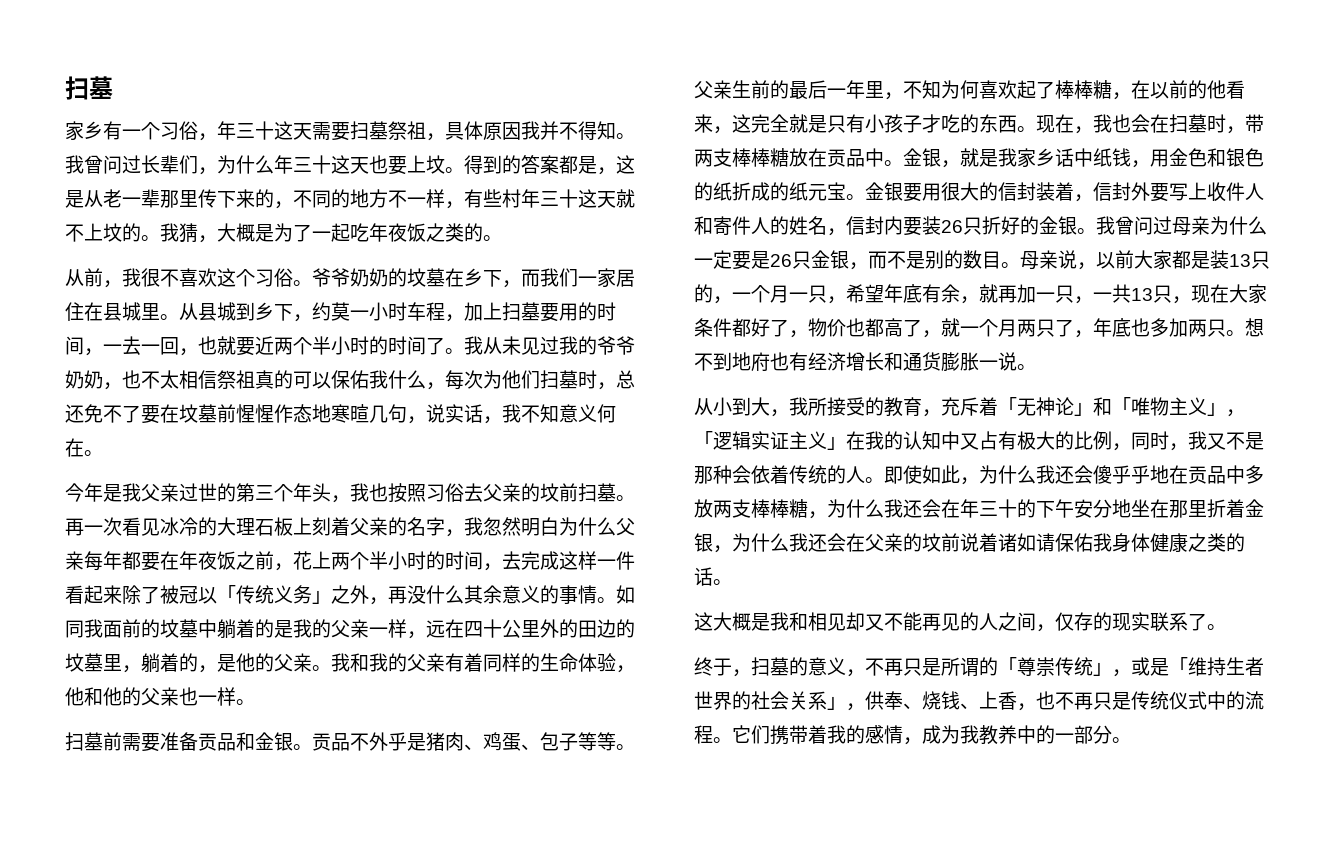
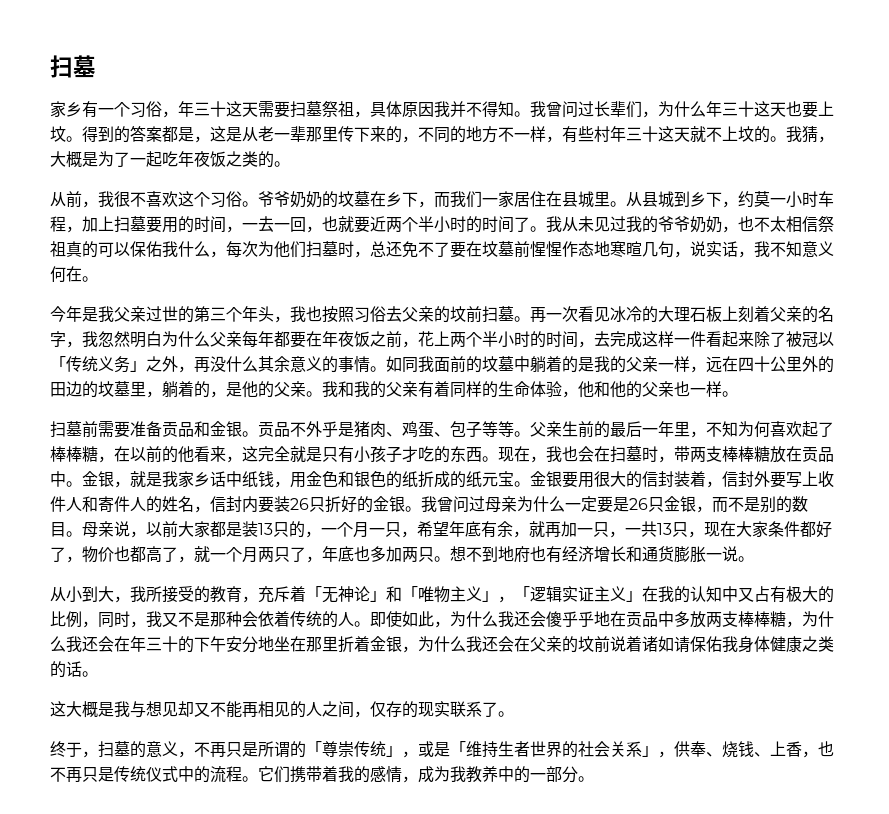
- 这大概是我和相见却又不能再见的人之间，仅存的现实联系了。
+ 这大概是我与想见却又不能再相见的人之间，仅存的现实联系了。

